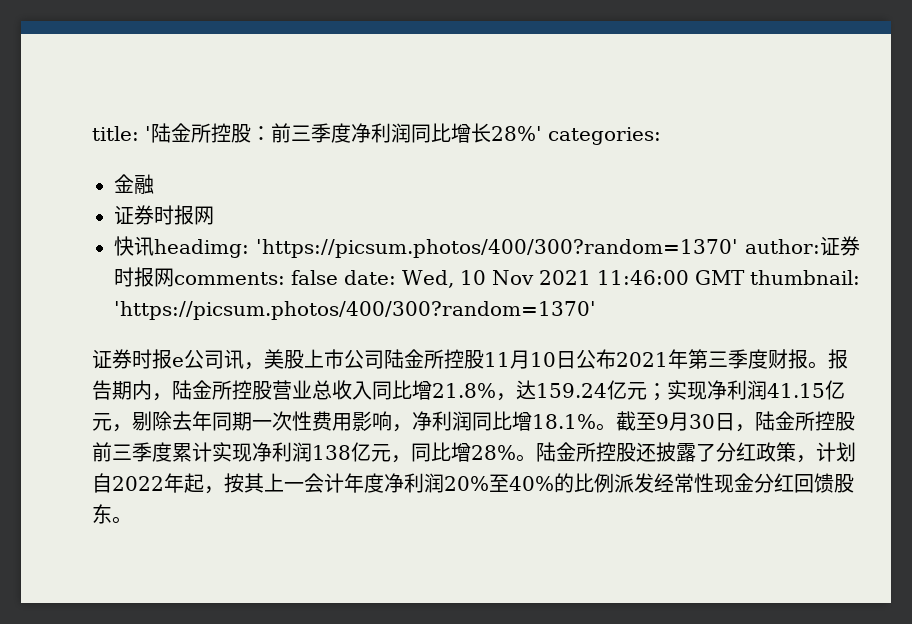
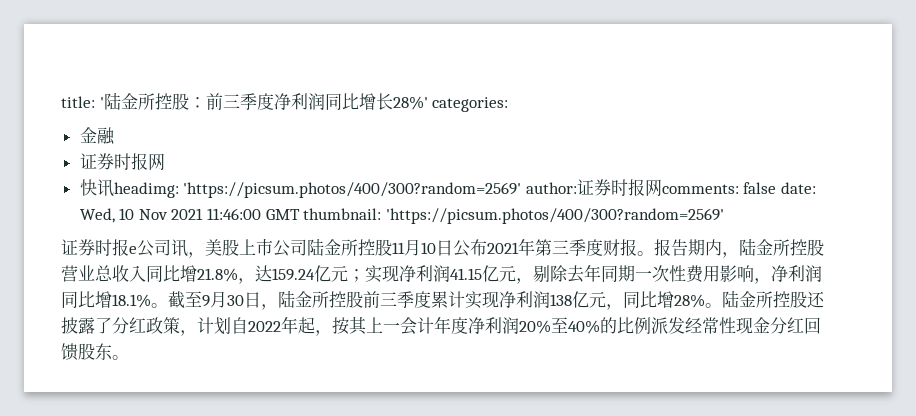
- 快讯headimg: 'https://picsum.photos/400/300?random=1370' author:证券时报网comments: false date: Wed, 10 Nov 2021 11:46:00 GMT thumbnail: 'https://picsum.photos/400/300?random=1370'
+ 快讯headimg: 'https://picsum.photos/400/300?random=2569' author:证券时报网comments: false date: Wed, 10 Nov 2021 11:46:00 GMT thumbnail: 'https://picsum.photos/400/300?random=2569'

